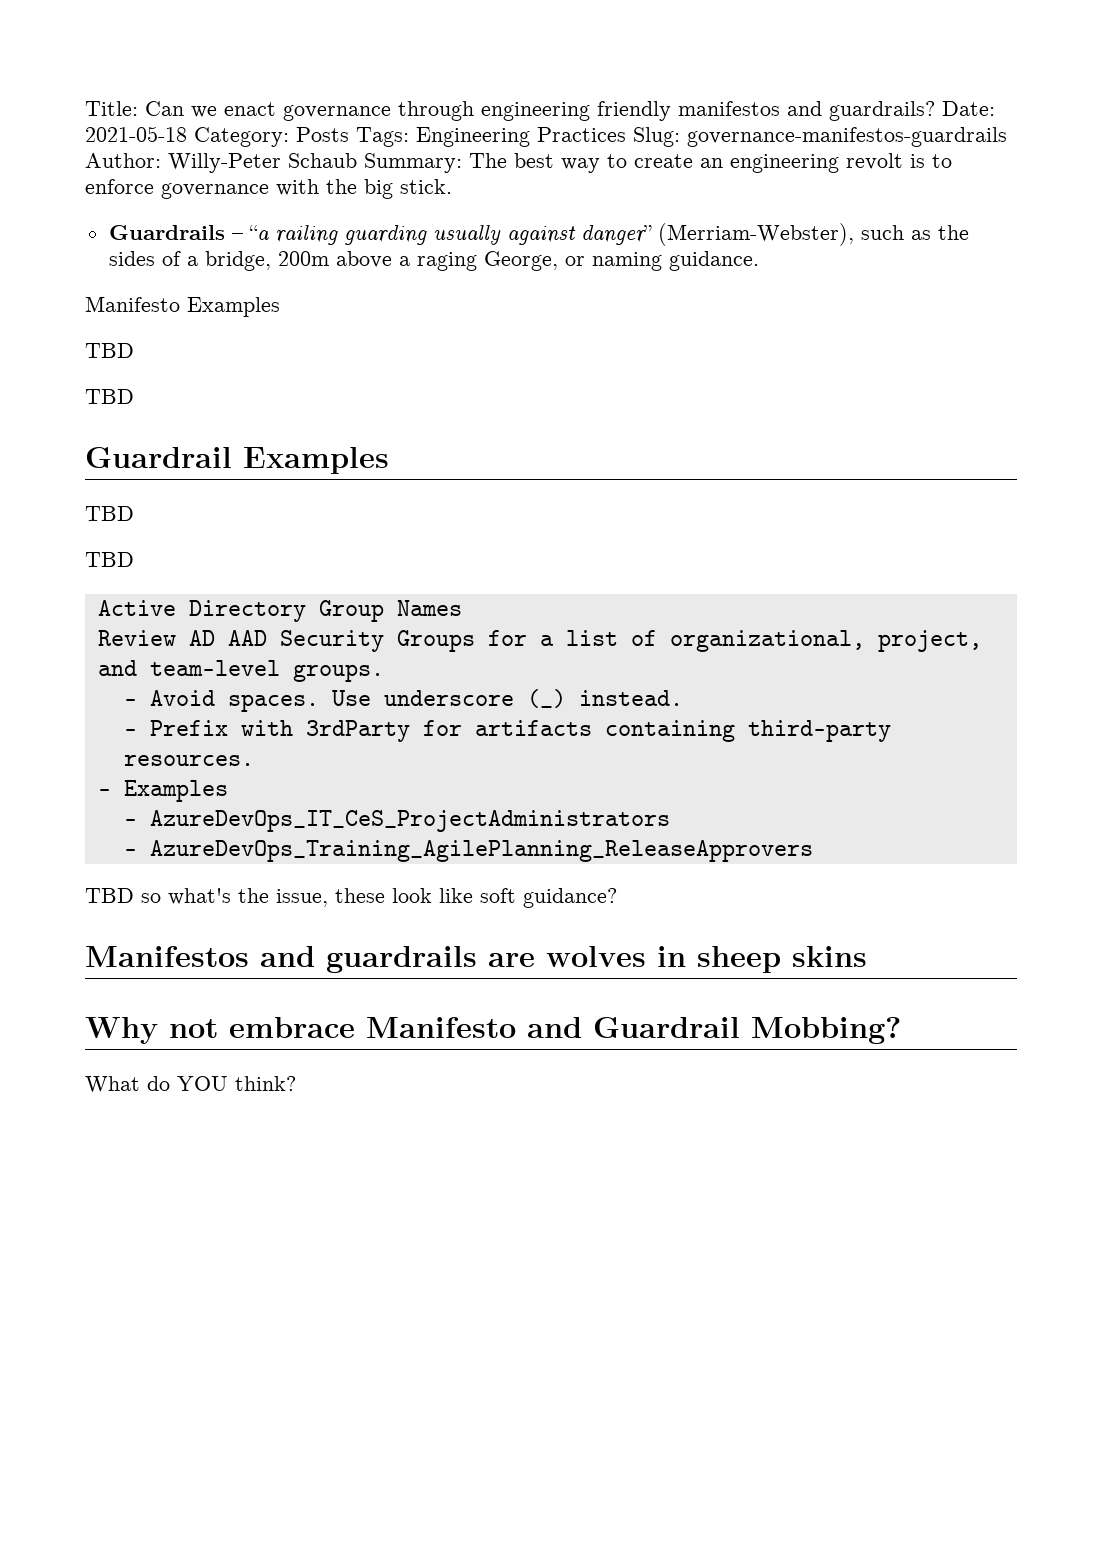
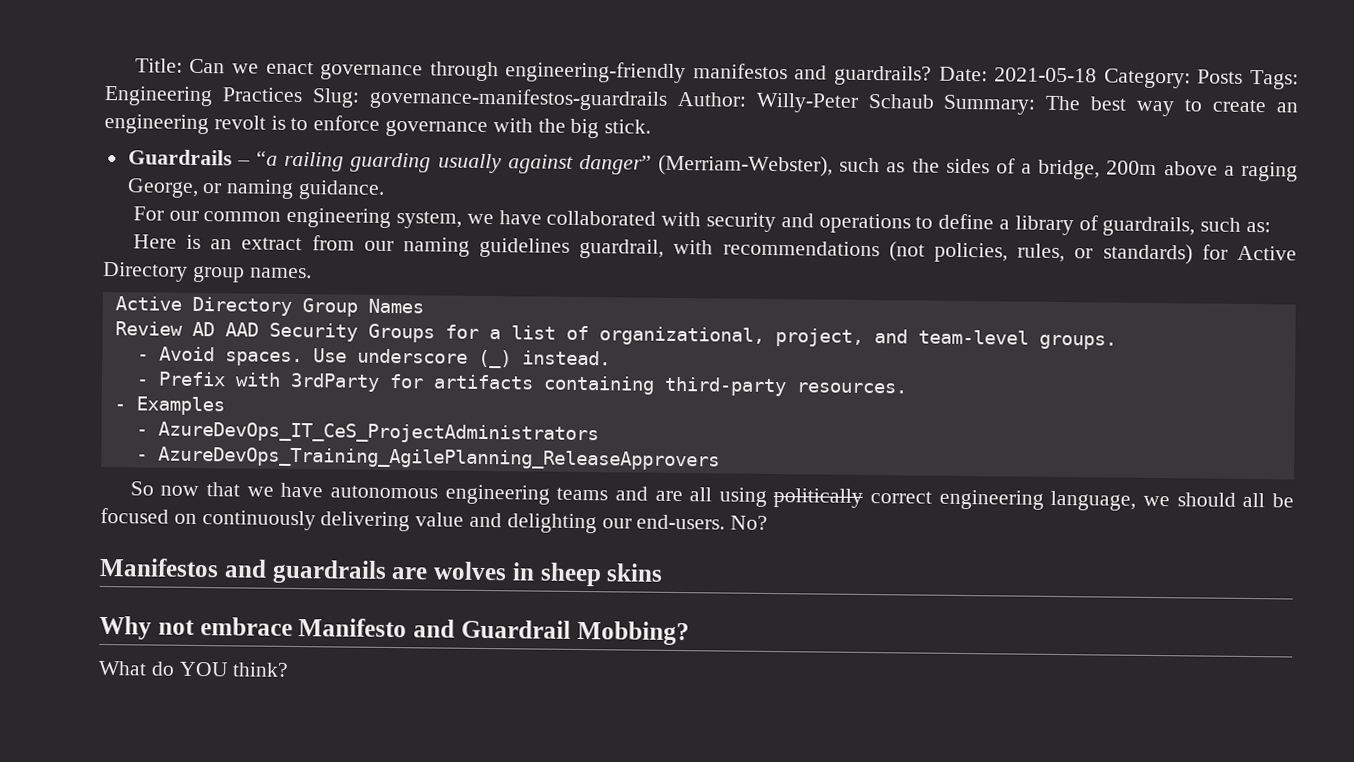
- Title: Can we enact governance through engineering friendly manifestos and guardrails?
+ Title: Can we enact governance through engineering-friendly manifestos and guardrails?
- Manifesto Examples
- TBD
- TBD
- Guardrail Examples
- TBD
- TBD
+ For our common engineering system, we have collaborated with security and operations to define a library of guardrails, such as:
+ Here is an extract from our naming guidelines guardrail, with recommendations (not policies, rules, or standards) for Active Directory group names.
- TBD so what's the issue, these look like soft guidance?
+ So now that we have autonomous engineering teams and are all using politically correct engineering language, we should all be focused on continuously delivering value and delighting our end-users. No?

